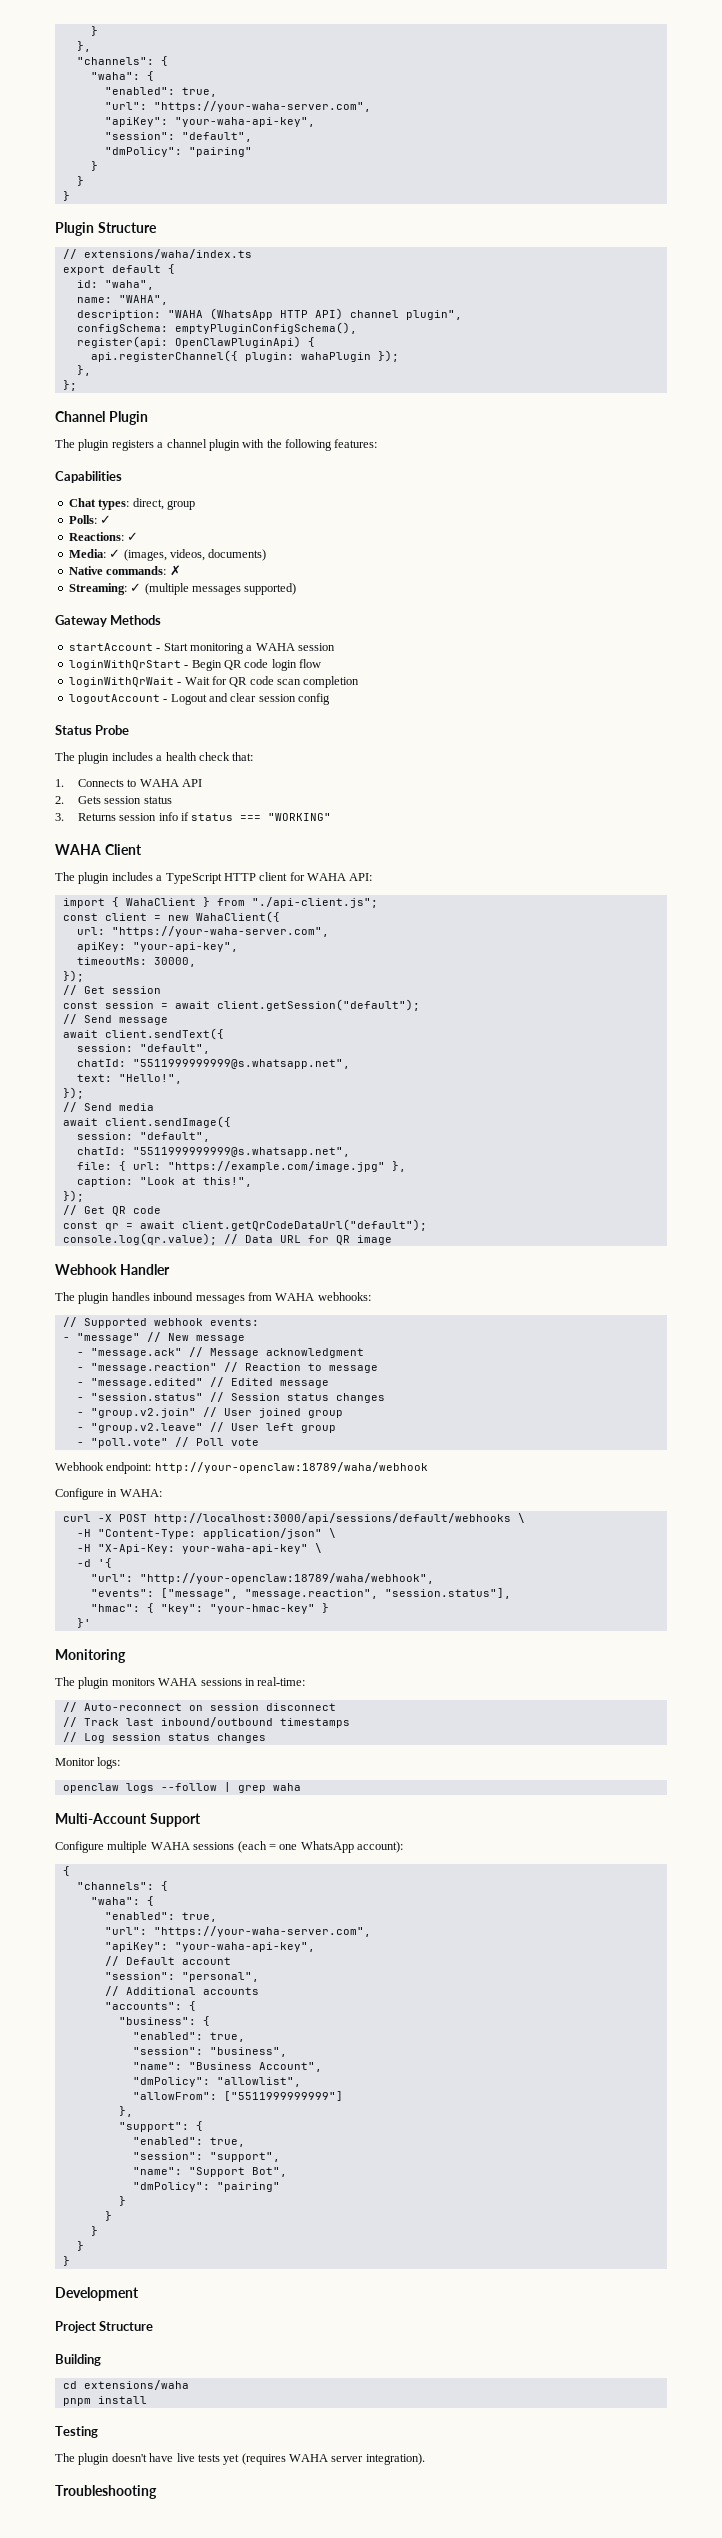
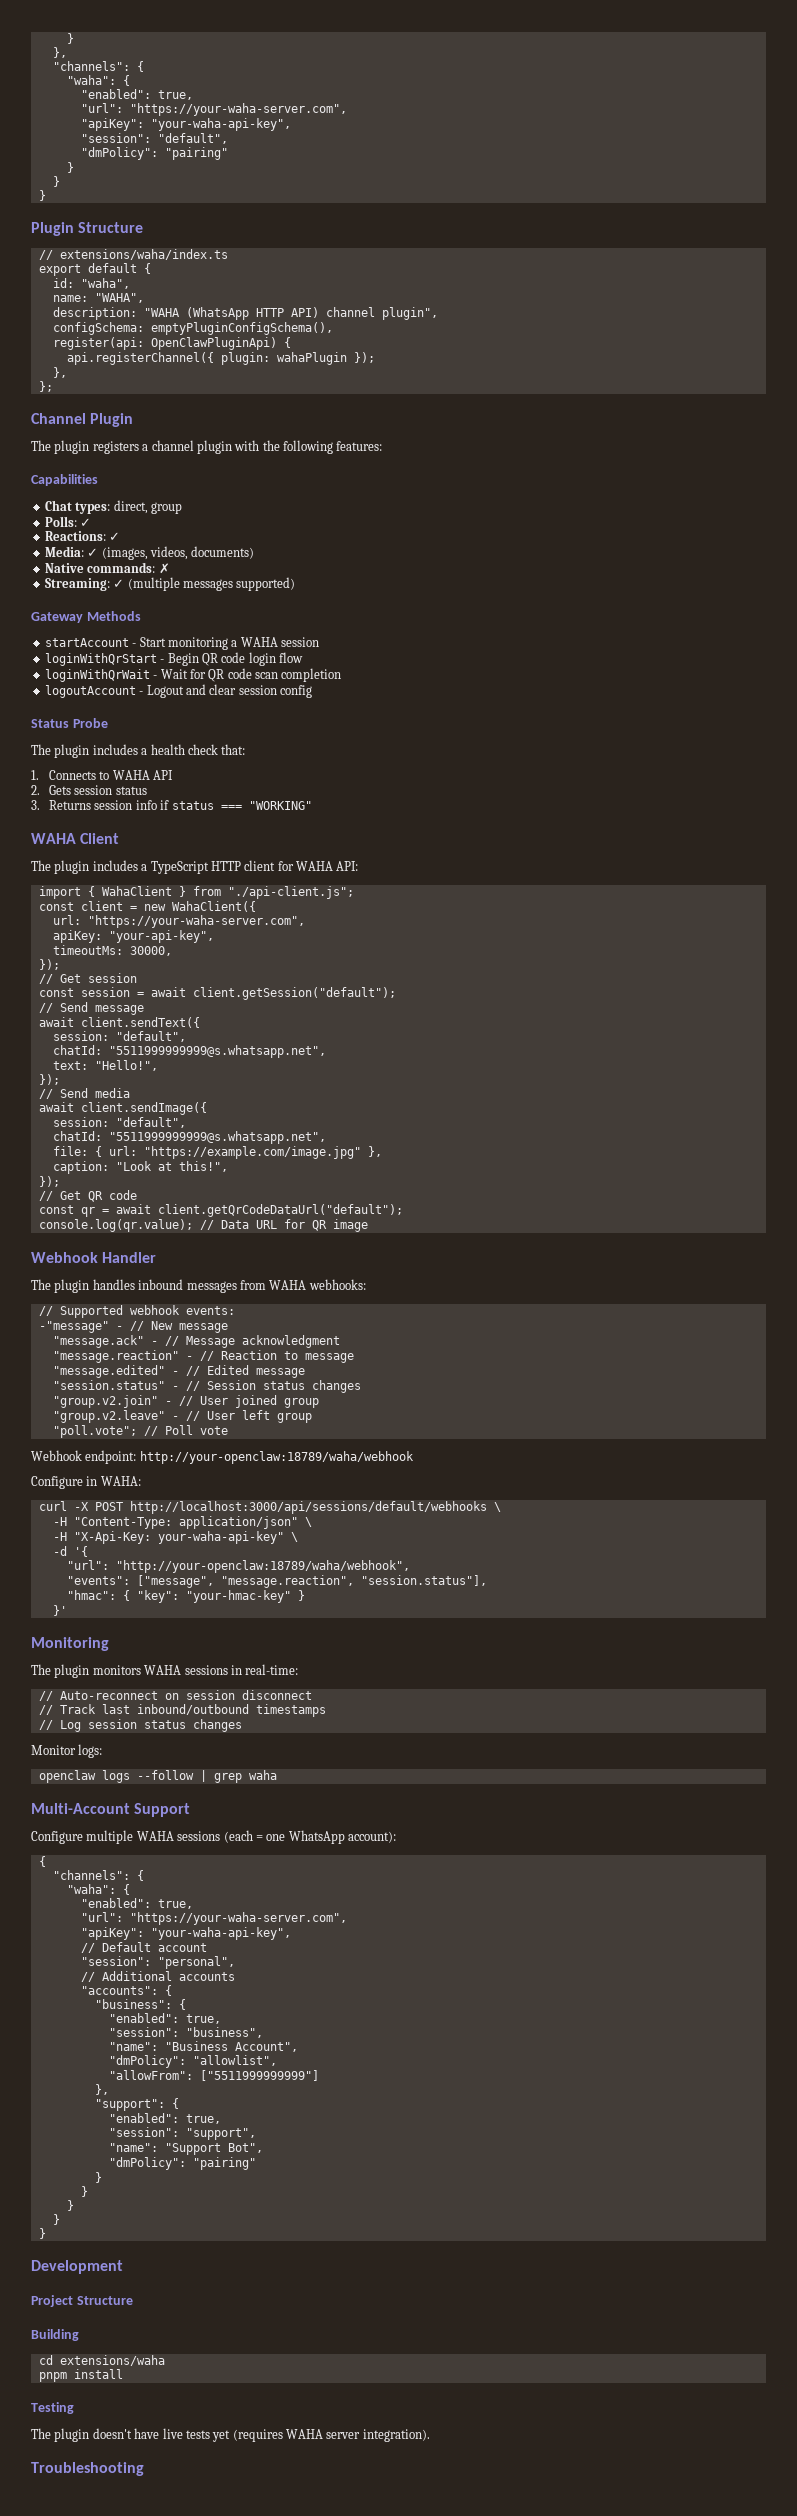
- - "message" // New message
+ -"message" - // New message
- - "message.ack" // Message acknowledgment
+ "message.ack" - // Message acknowledgment
- - "message.reaction" // Reaction to message
+ "message.reaction" - // Reaction to message
- - "message.edited" // Edited message
+ "message.edited" - // Edited message
- - "session.status" // Session status changes
+ "session.status" - // Session status changes
- - "group.v2.join" // User joined group
+ "group.v2.join" - // User joined group
- - "group.v2.leave" // User left group
+ "group.v2.leave" - // User left group
- - "poll.vote" // Poll vote
+ "poll.vote"; // Poll vote

